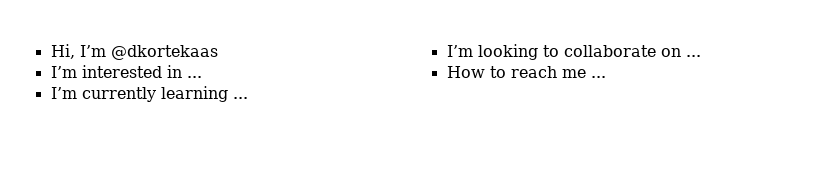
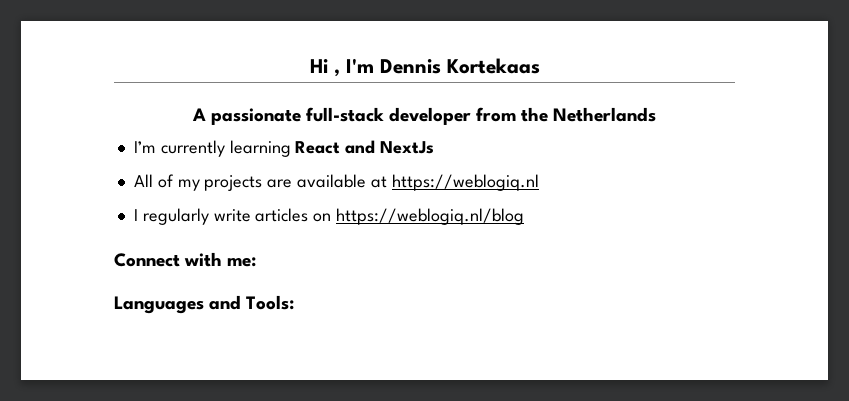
- Hi, I’m @dkortekaas
- I’m interested in ...
- I’m currently learning ...
- I’m looking to collaborate on ...
- How to reach me ...
+ Hi , I'm Dennis Kortekaas
+ A passionate full-stack developer from the Netherlands
+ I’m currently learning React and NextJs
+ All of my projects are available at https://weblogiq.nl
+ I regularly write articles on https://weblogiq.nl/blog
+ Connect with me:
+ Languages and Tools:

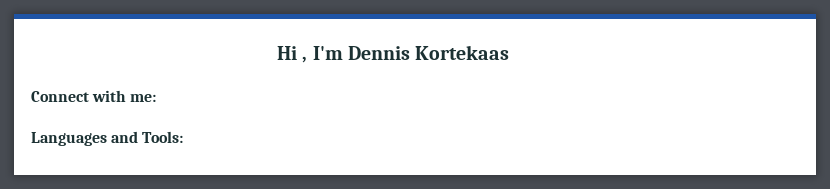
- A passionate full-stack developer from the Netherlands
- I’m currently learning React and NextJs
- All of my projects are available at https://weblogiq.nl
- I regularly write articles on https://weblogiq.nl/blog

